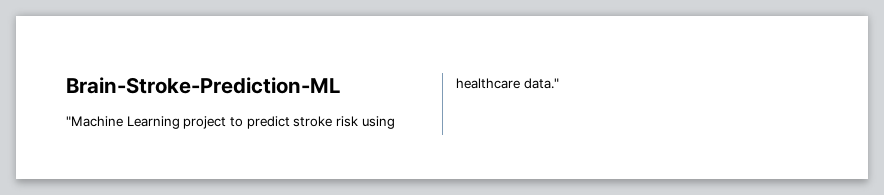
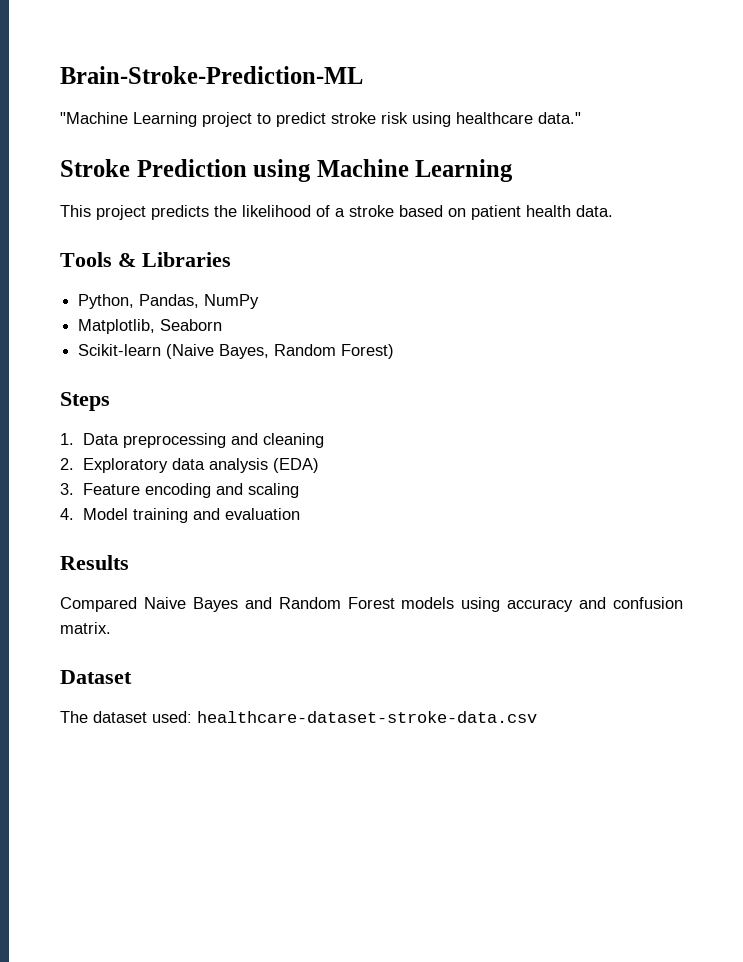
+ Stroke Prediction using Machine Learning
+ This project predicts the likelihood of a stroke based on patient health data.
+ Tools & Libraries
+ Python, Pandas, NumPy
+ Matplotlib, Seaborn
+ Scikit-learn (Naive Bayes, Random Forest)
+ Steps
+ 1. Data preprocessing and cleaning
+ 2. Exploratory data analysis (EDA)
+ 3. Feature encoding and scaling
+ 4. Model training and evaluation
+ Results
+ Compared Naive Bayes and Random Forest models using accuracy and confusion matrix.
+ Dataset
+ The dataset used: healthcare-dataset-stroke-data.csv

